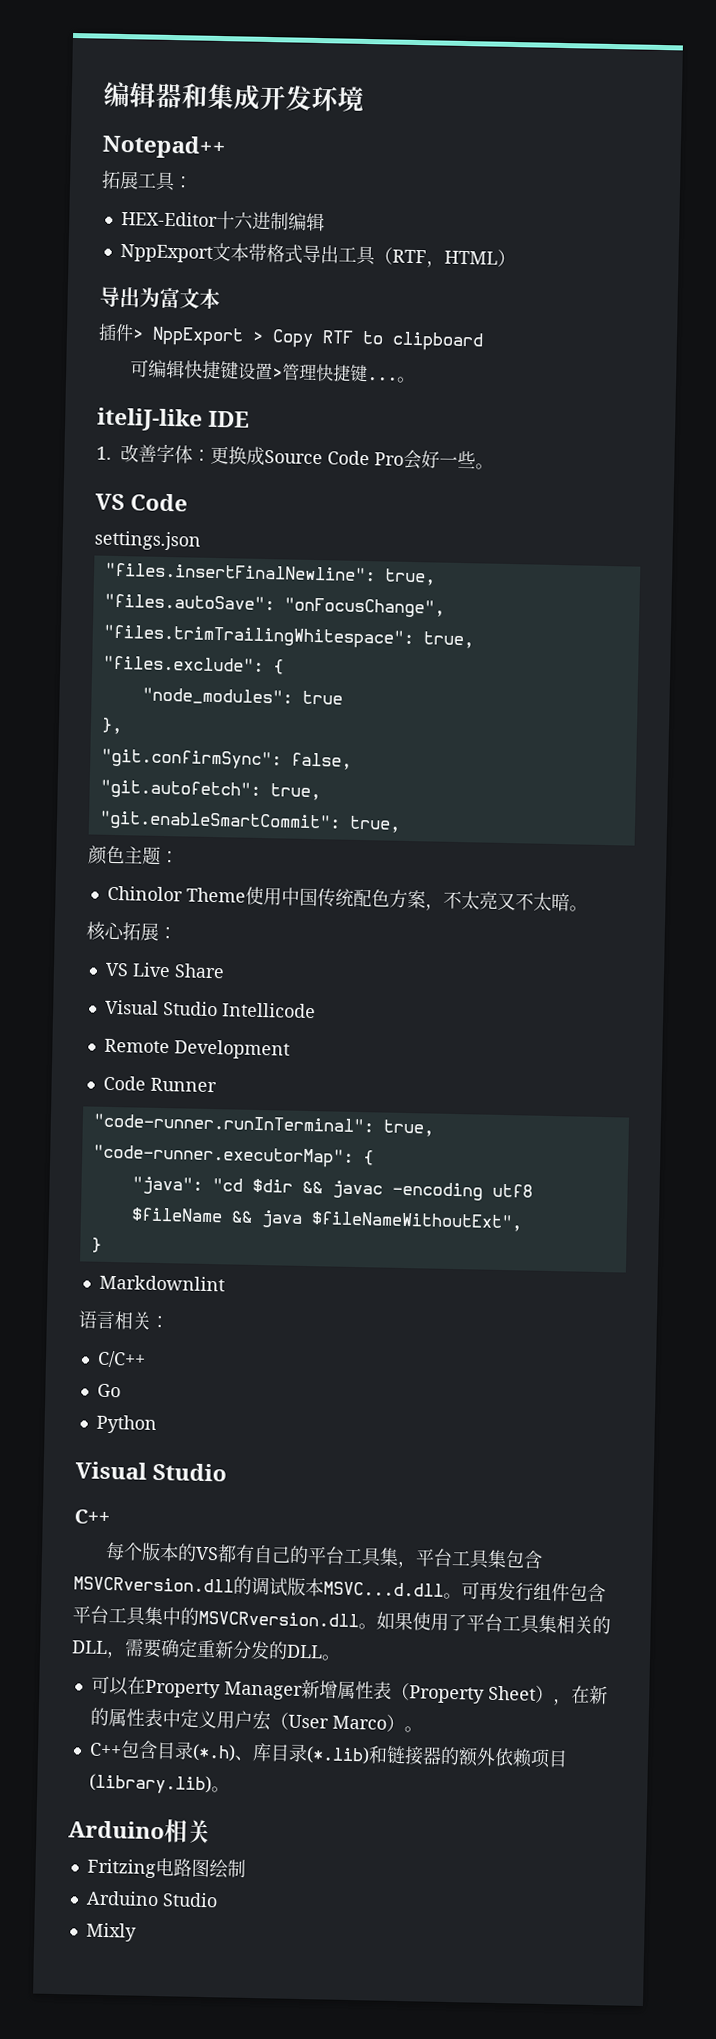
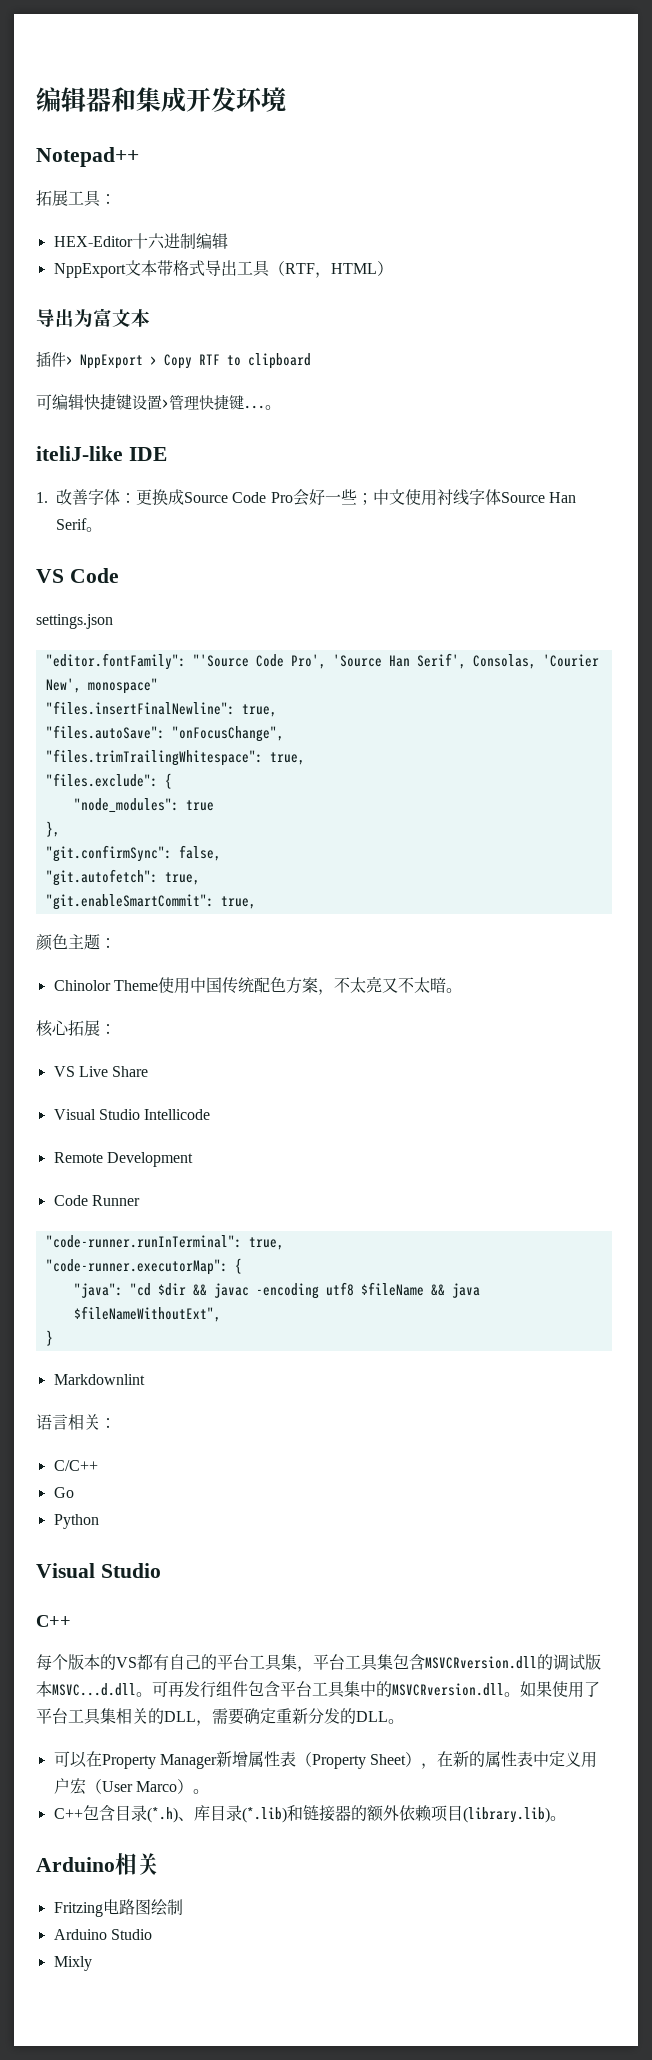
- 1.改善字体：更换成Source Code Pro会好一些。
+ 1.改善字体：更换成Source Code Pro会好一些；中文使用衬线字体Source Han Serif。
  VS Code
  settings.json
+ "editor.fontFamily": "'Source Code Pro', 'Source Han Serif', Consolas, 'Courier New', monospace"

